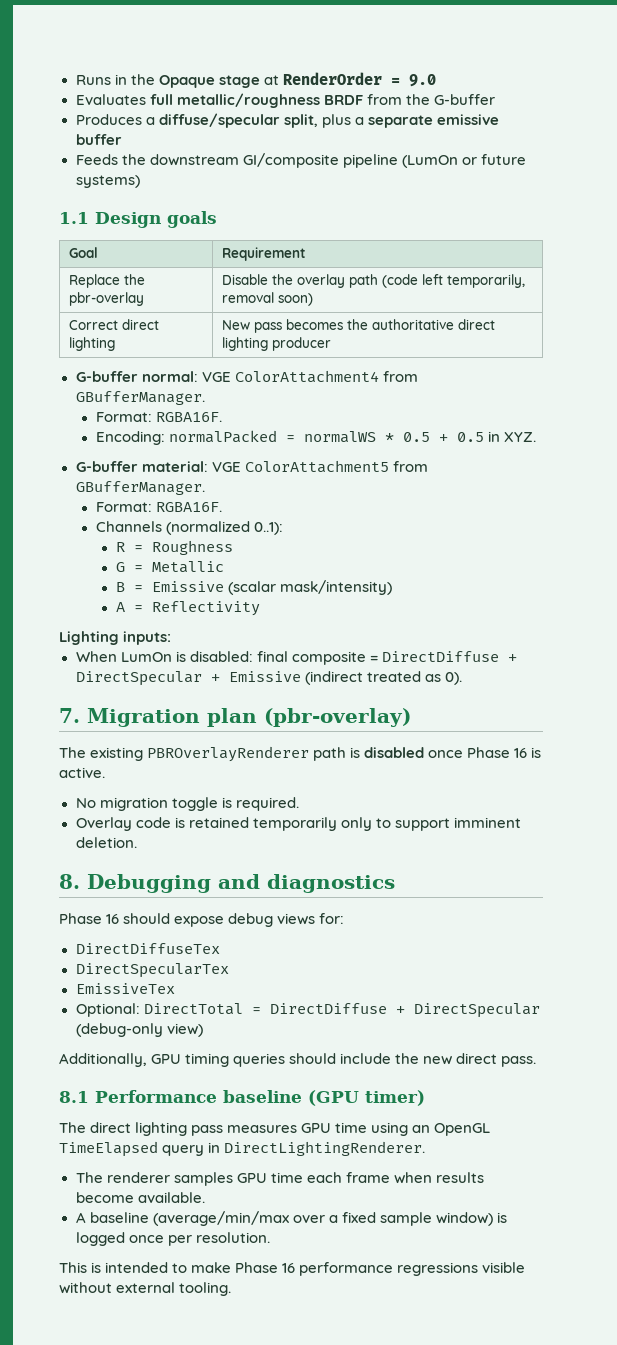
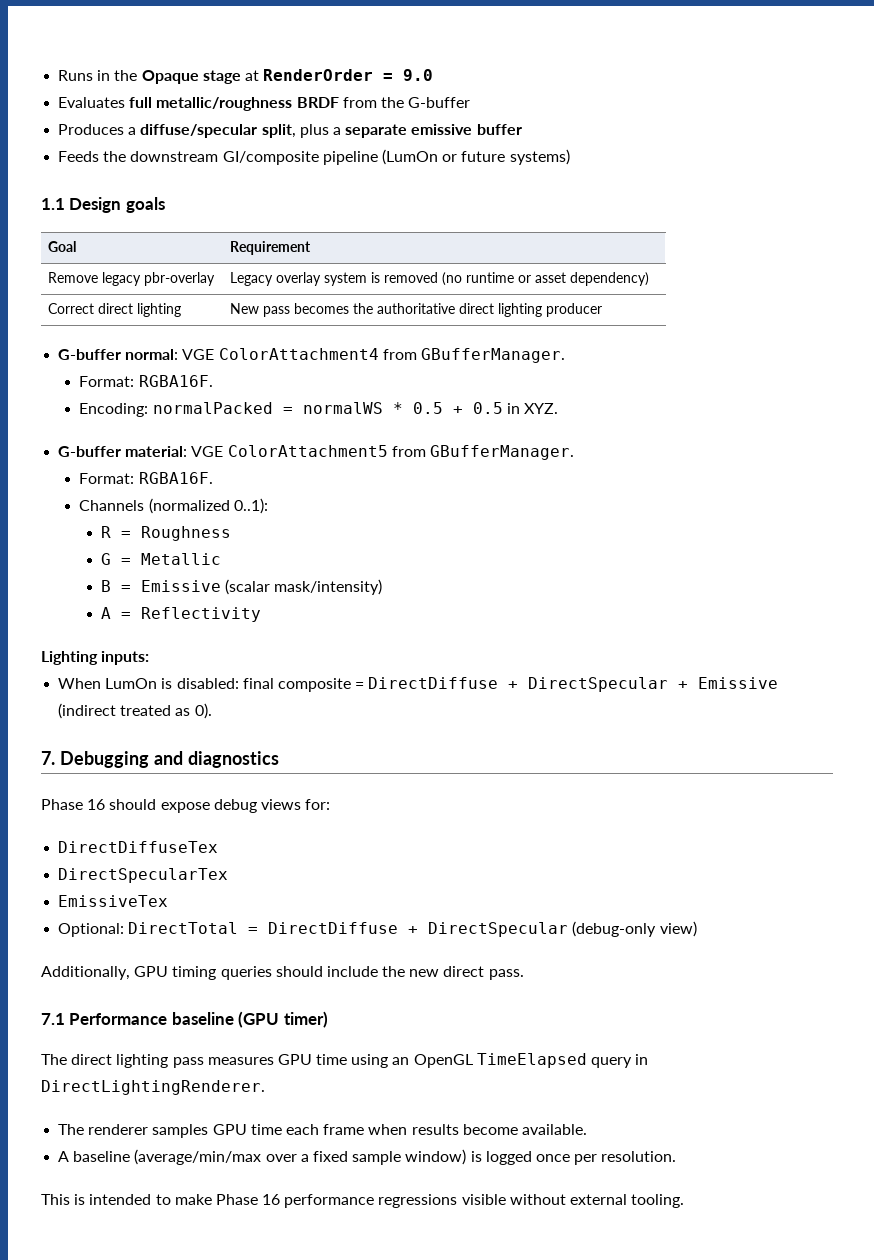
- Replace the pbr-overlay | Disable the overlay path (code left temporarily, removal soon)
+ Remove legacy pbr-overlay | Legacy overlay system is removed (no runtime or asset dependency)
- 7. Migration plan (pbr-overlay)
- The existing PBROverlayRenderer path is disabled once Phase 16 is active.
- No migration toggle is required.
- Overlay code is retained temporarily only to support imminent deletion.
- 8. Debugging and diagnostics
+ 7. Debugging and diagnostics
- 8.1 Performance baseline (GPU timer)
+ 7.1 Performance baseline (GPU timer)

